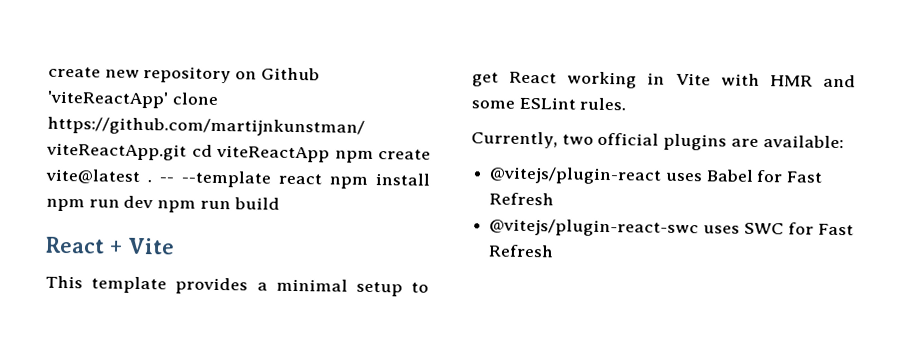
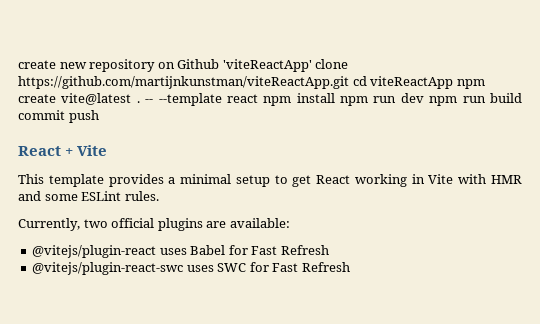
- -- --template react npm install npm run dev npm run build
+ -- --template react npm install npm run dev npm run build commit push

